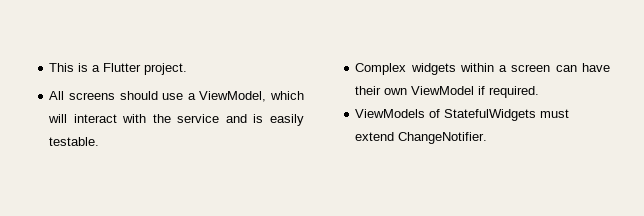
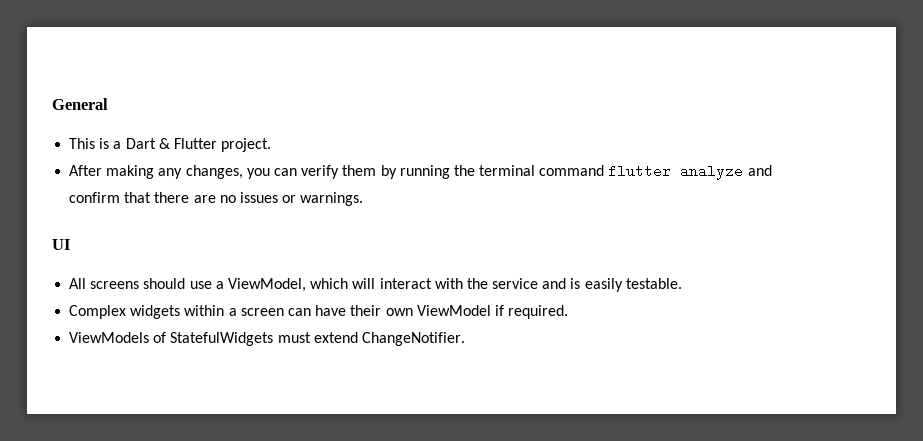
+ General
- This is a Flutter project.
+ This is a Dart & Flutter project.
+ After making any changes, you can verify them by running the terminal command flutter analyze and confirm that there are no issues or warnings.
+ UI

